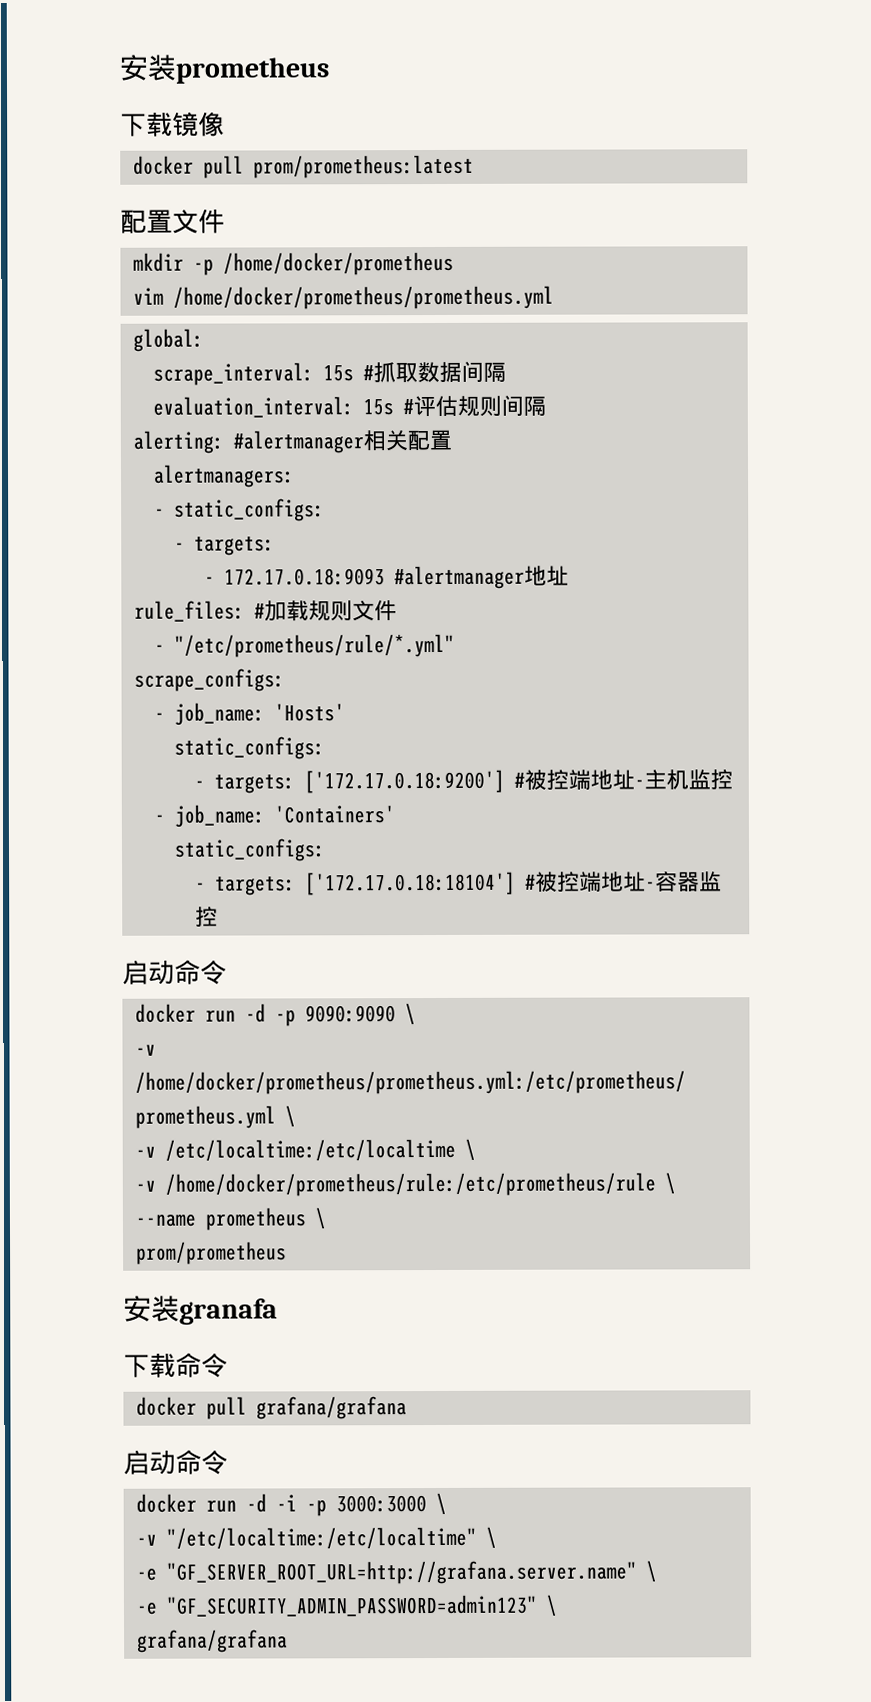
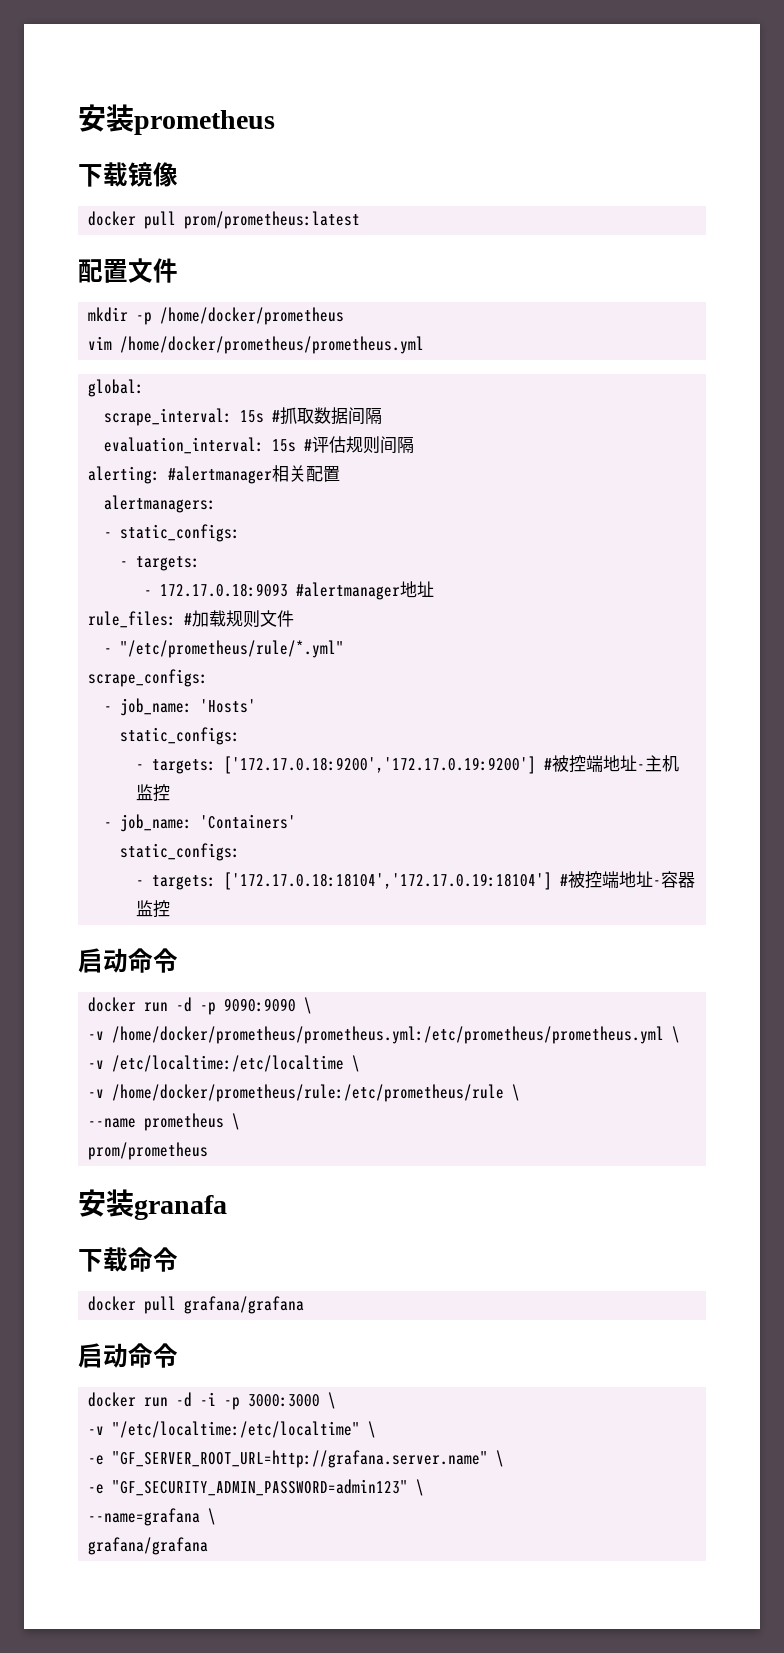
- - targets: ['172.17.0.18:9200'] #被控端地址-主机监控
+ - targets: ['172.17.0.18:9200','172.17.0.19:9200'] #被控端地址-主机监控
- - targets: ['172.17.0.18:18104'] #被控端地址-容器监控
+ - targets: ['172.17.0.18:18104','172.17.0.19:18104'] #被控端地址-容器监控
+ --name=grafana \

